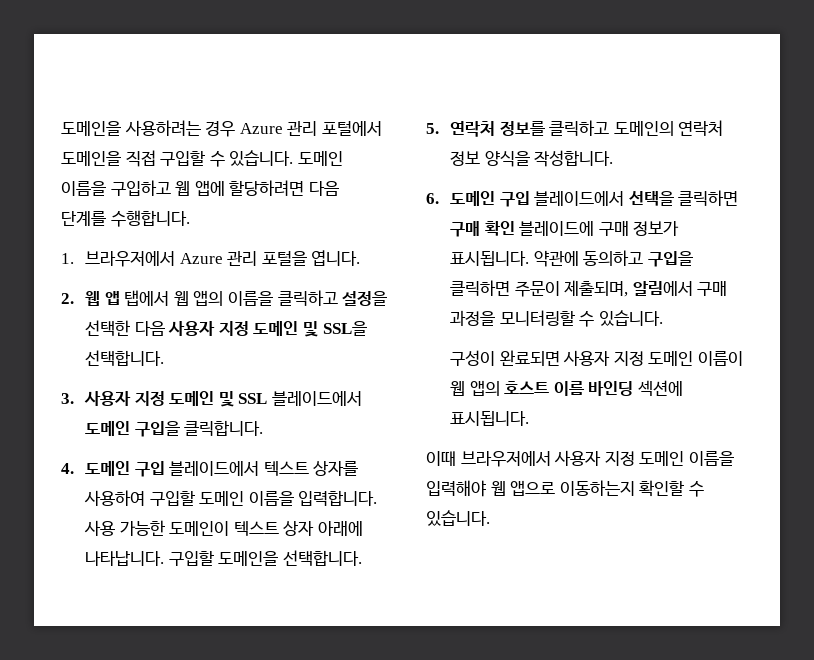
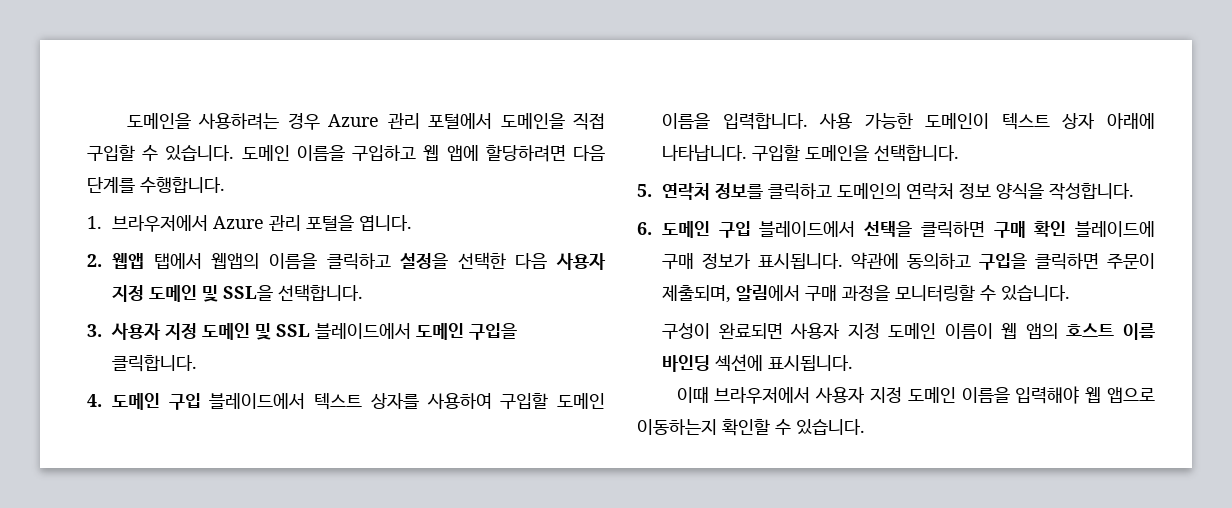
- 2. 웹 앱 탭에서 웹 앱의 이름을 클릭하고 설정을 선택한 다음 사용자 지정 도메인 및 SSL을 선택합니다.
+ 2. 웹앱 탭에서 웹앱의 이름을 클릭하고 설정을 선택한 다음 사용자 지정 도메인 및 SSL을 선택합니다.

